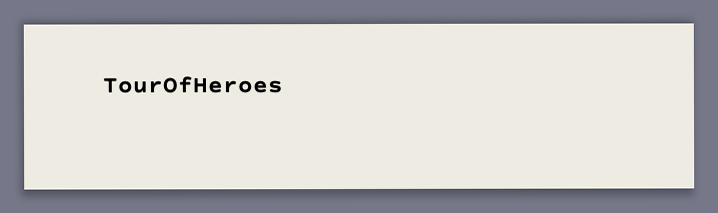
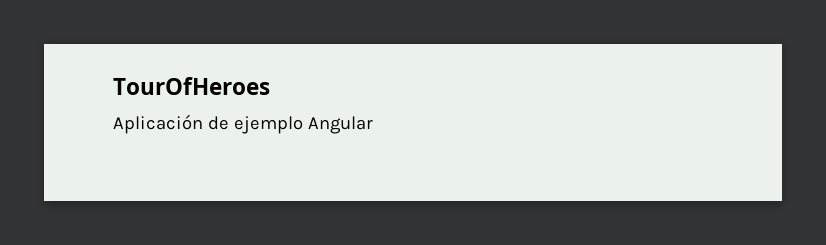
+ Aplicación de ejemplo Angular

